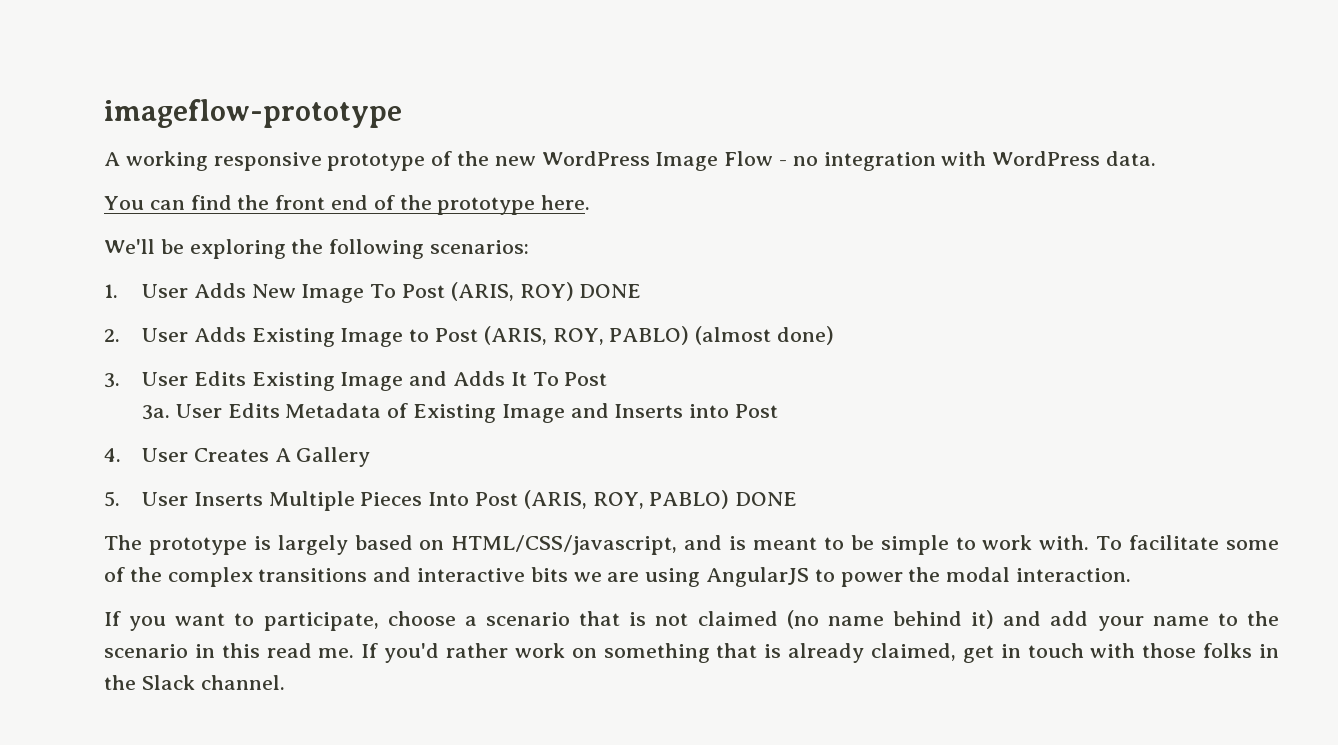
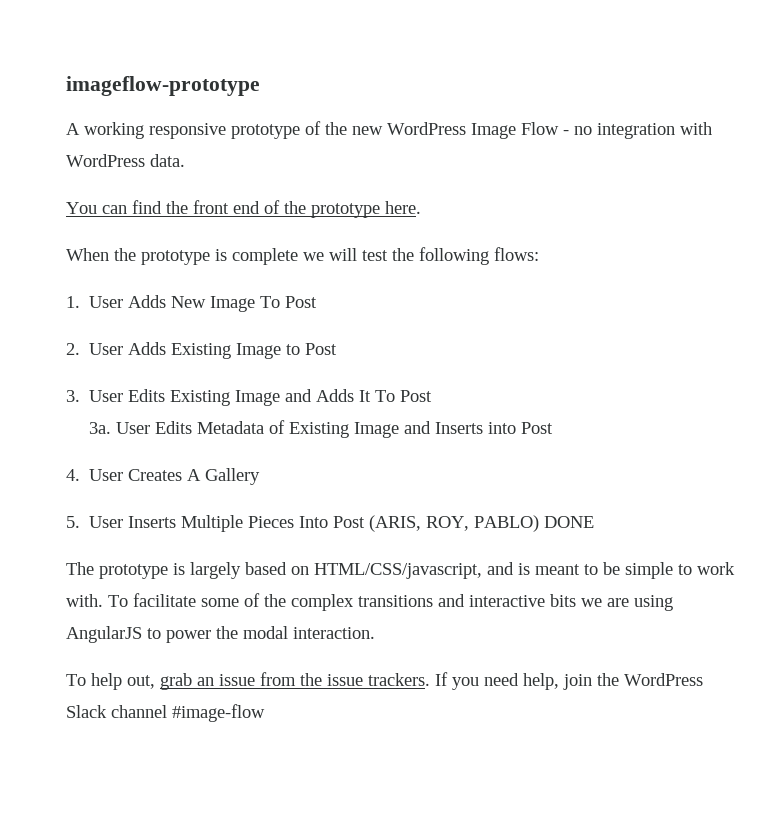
- We'll be exploring the following scenarios:
+ When the prototype is complete we will test the following flows:
- 1. User Adds New Image To Post (ARIS, ROY) DONE
+ 1. User Adds New Image To Post
- 2. User Adds Existing Image to Post (ARIS, ROY, PABLO) (almost done)
+ 2. User Adds Existing Image to Post
- If you want to participate, choose a scenario that is not claimed (no name behind it) and add your name to the scenario in this read me. If you'd rather work on something that is already claimed, get in touch with those folks in the Slack channel.
+ To help out, grab an issue from the issue trackers. If you need help, join the WordPress Slack channel #image-flow

